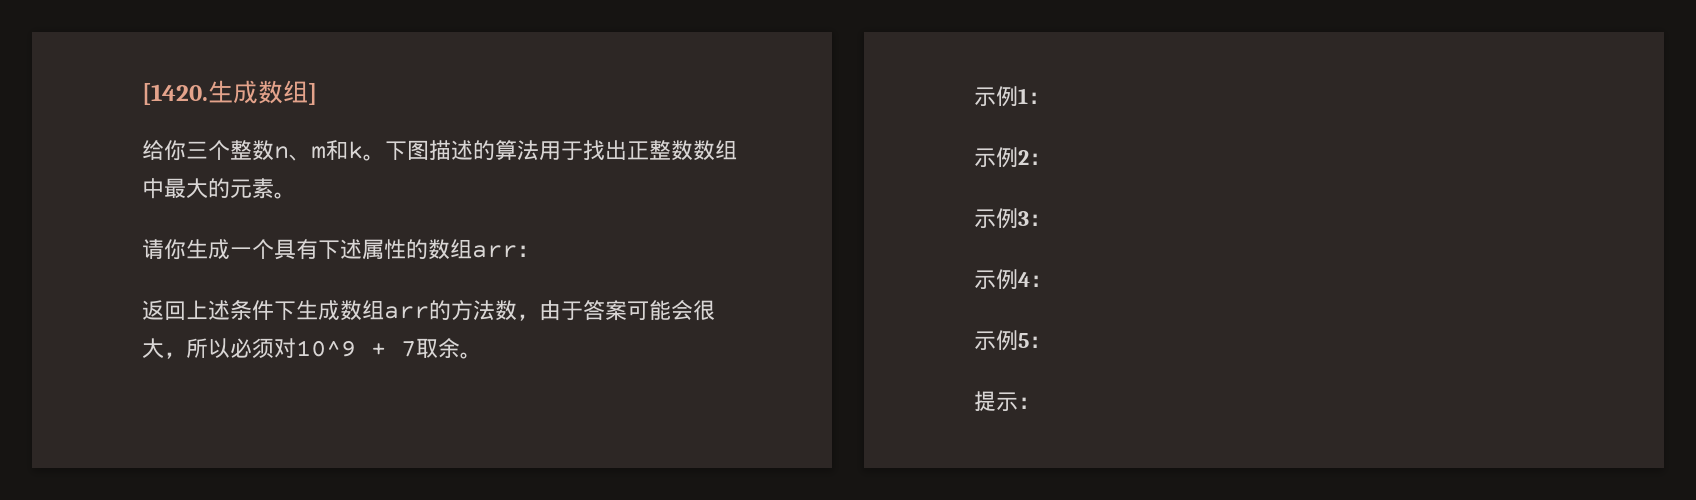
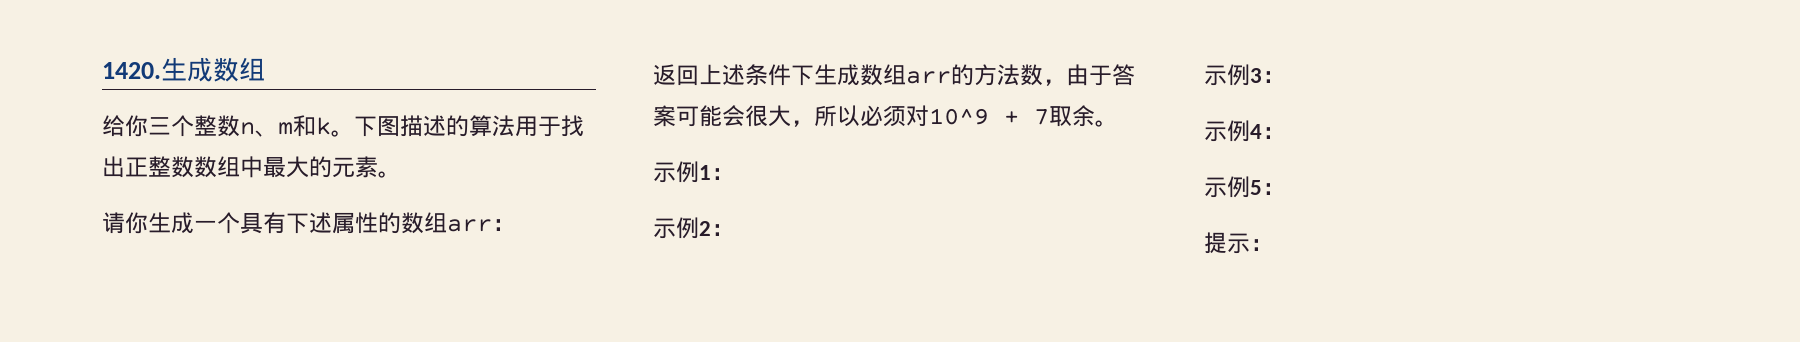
- [1420.生成数组]
+ 1420.生成数组

